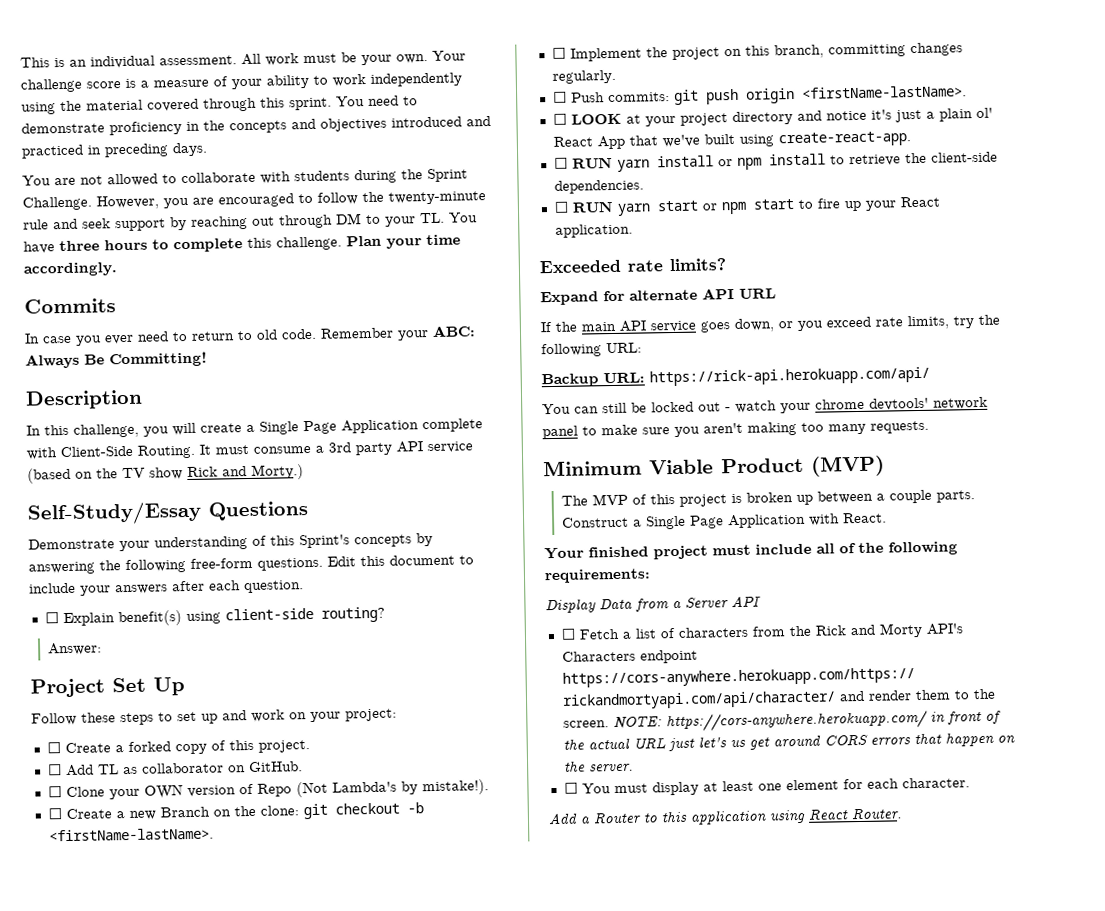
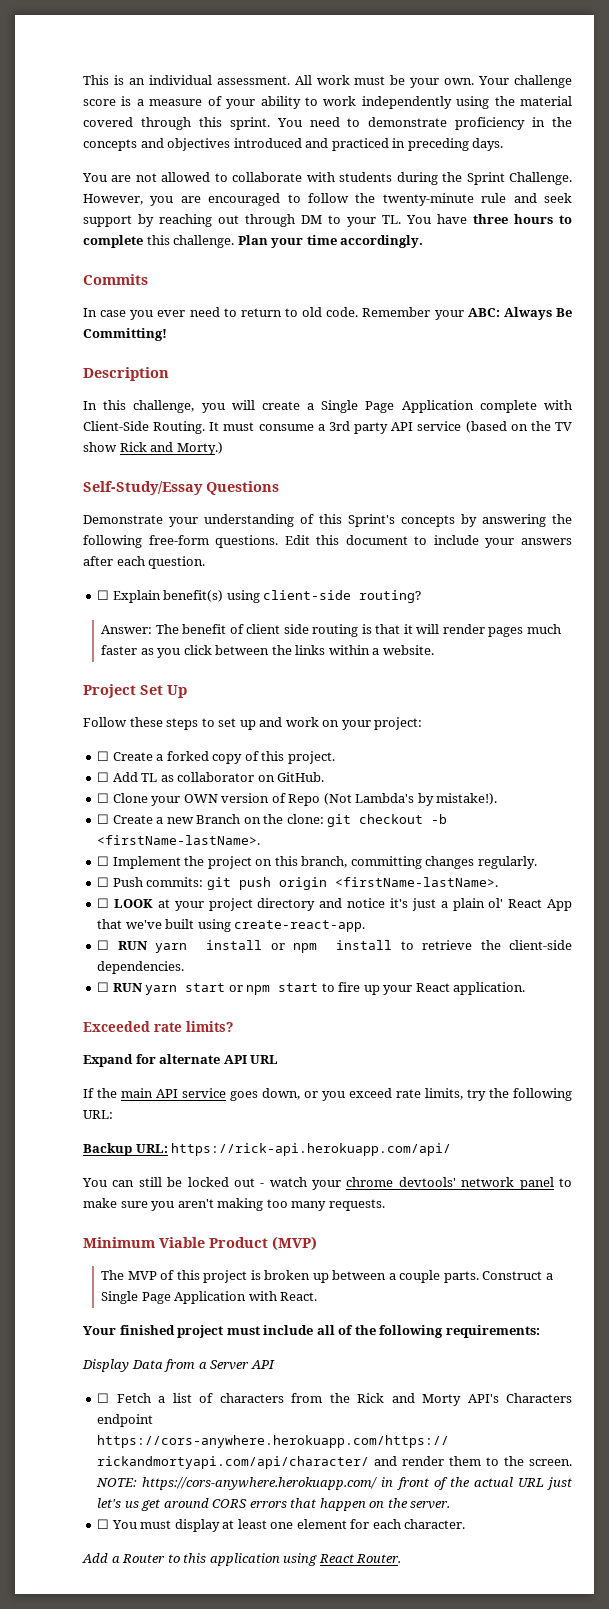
- Answer:
+ Answer: The benefit of client side routing is that it will render pages much faster as you click between the links within a website.

